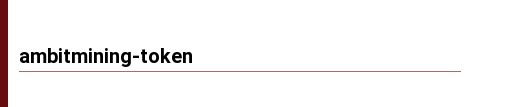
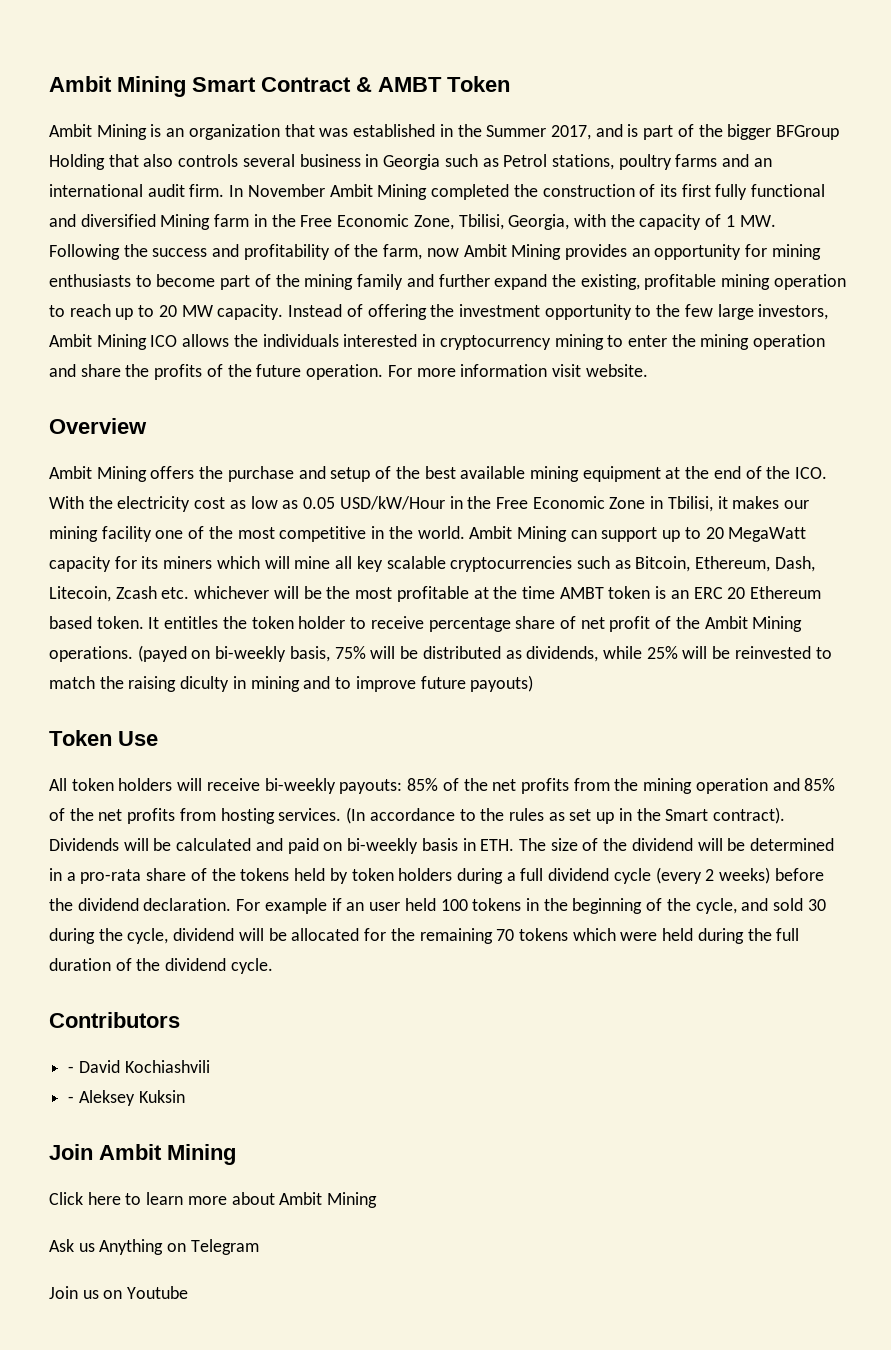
- ambitmining-token
+ Ambit Mining Smart Contract & AMBT Token
+ Ambit Mining is an organization that was established in the Summer 2017, and is part of the bigger BFGroup Holding that also controls several business in Georgia such as Petrol stations, poultry farms and an international audit firm. In November Ambit Mining completed the construction of its first fully functional and diversified Mining farm in the Free Economic Zone, Tbilisi, Georgia, with the capacity of 1 MW. Following the success and profitability of the farm, now Ambit Mining provides an opportunity for mining enthusiasts to become part of the mining family and further expand the existing, profitable mining operation to reach up to 20 MW capacity. Instead of offering the investment opportunity to the few large investors, Ambit Mining ICO allows the individuals interested in cryptocurrency mining to enter the mining operation and share the profits of the future operation. For more information visit website.
+ Overview
+ Ambit Mining offers the purchase and setup of the best available mining equipment at the end of the ICO. With the electricity cost as low as 0.05 USD/kW/Hour in the Free Economic Zone in Tbilisi, it makes our mining facility one of the most competitive in the world. Ambit Mining can support up to 20 MegaWatt capacity for its miners which will mine all key scalable cryptocurrencies such as Bitcoin, Ethereum, Dash, Litecoin, Zcash etc. whichever will be the most profitable at the time AMBT token is an ERC 20 Ethereum based token. It entitles the token holder to receive percentage share of net profit of the Ambit Mining operations. (payed on bi-weekly basis, 75% will be distributed as dividends, while 25% will be reinvested to match the raising diculty in mining and to improve future payouts)
+ Token Use
+ All token holders will receive bi-weekly payouts: 85% of the net profits from the mining operation and 85% of the net profits from hosting services. (In accordance to the rules as set up in the Smart contract). Dividends will be calculated and paid on bi-weekly basis in ETH. The size of the dividend will be determined in a pro-rata share of the tokens held by token holders during a full dividend cycle (every 2 weeks) before the dividend declaration. For example if an user held 100 tokens in the beginning of the cycle, and sold 30 during the cycle, dividend will be allocated for the remaining 70 tokens which were held during the full duration of the dividend cycle.
+ Contributors
+ - David Kochiashvili
+ - Aleksey Kuksin
+ Join Ambit Mining
+ Click here to learn more about Ambit Mining
+ Ask us Anything on Telegram
+ Join us on Youtube

